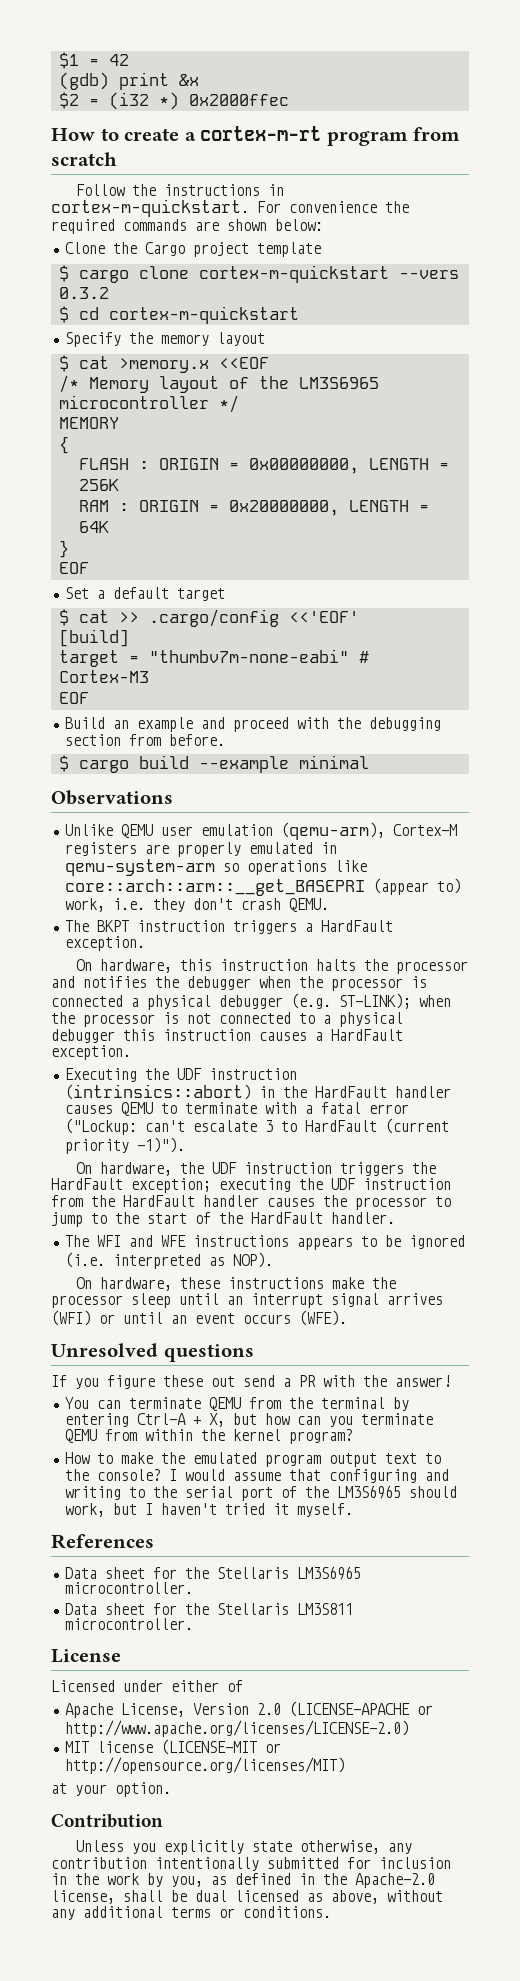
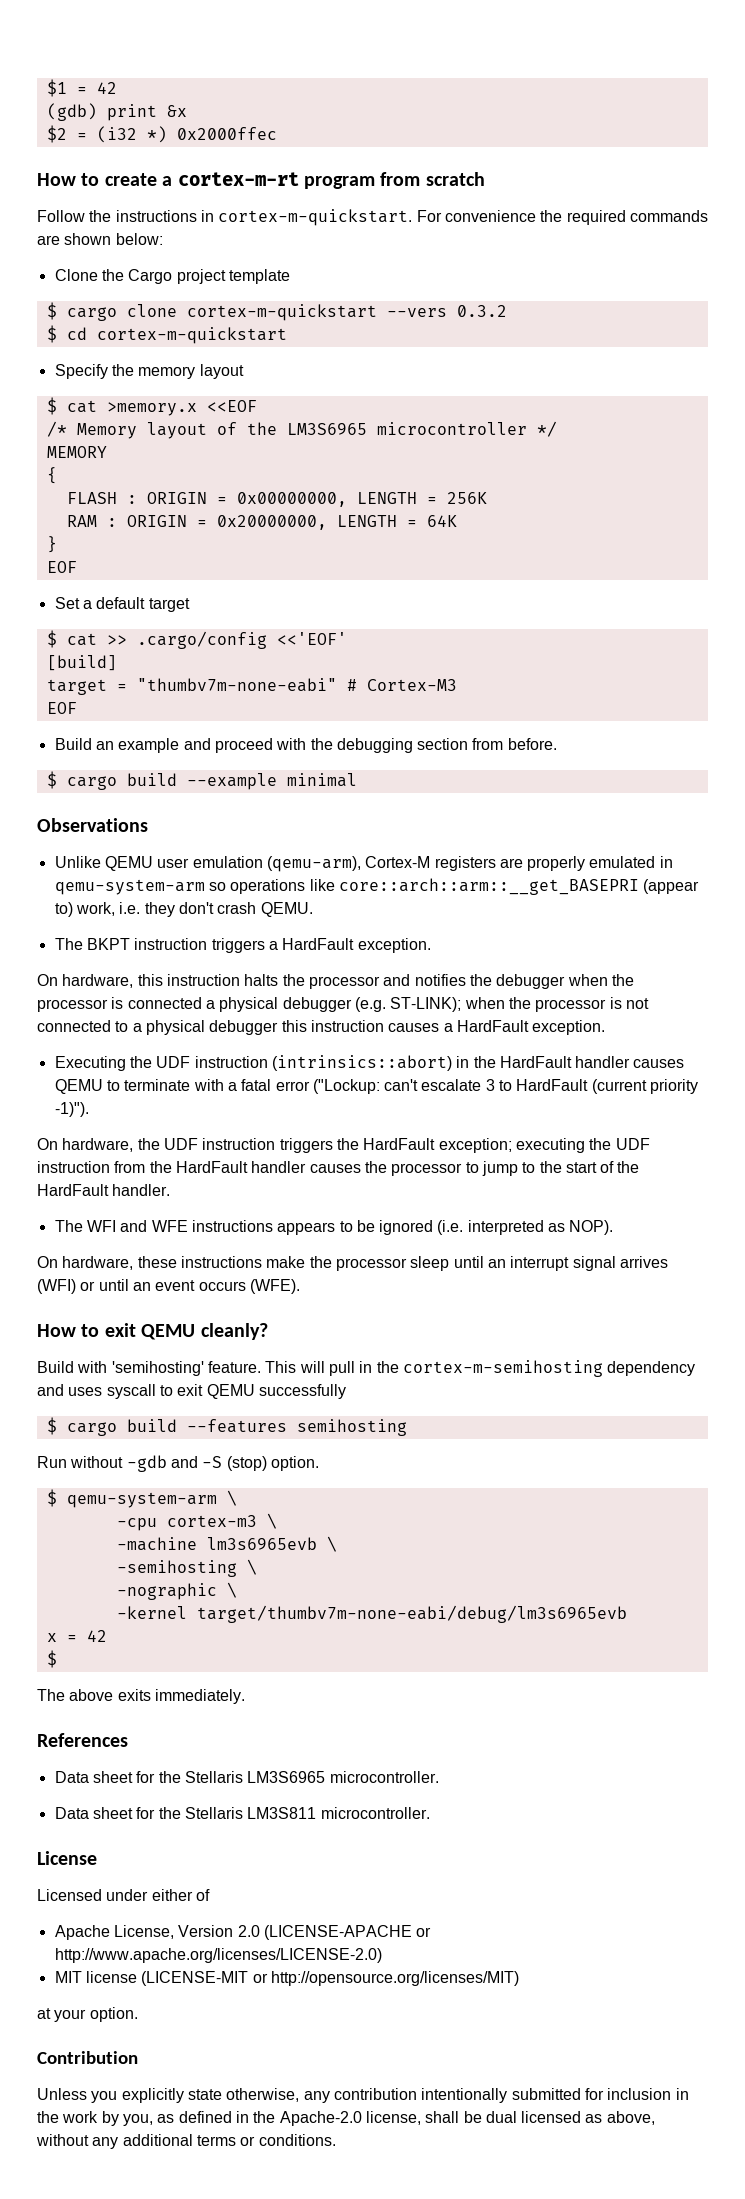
- Unresolved questions
- If you figure these out send a PR with the answer!
- You can terminate QEMU from the terminal by entering Ctrl-A + X, but how can you terminate QEMU from within the kernel program?
- How to make the emulated program output text to the console? I would assume that configuring and writing to the serial port of the LM3S6965 should work, but I haven't tried it myself.
+ How to exit QEMU cleanly?
+ Build with 'semihosting' feature. This will pull in the cortex-m-semihosting dependency and uses syscall to exit QEMU successfully
+ $ cargo build --features semihosting
+ Run without -gdb and -S (stop) option.
+ $ qemu-system-arm \
+ -cpu cortex-m3 \
+ -machine lm3s6965evb \
+ -semihosting \
+ -nographic \
+ -kernel target/thumbv7m-none-eabi/debug/lm3s6965evb
+ x = 42
+ $
+ The above exits immediately.

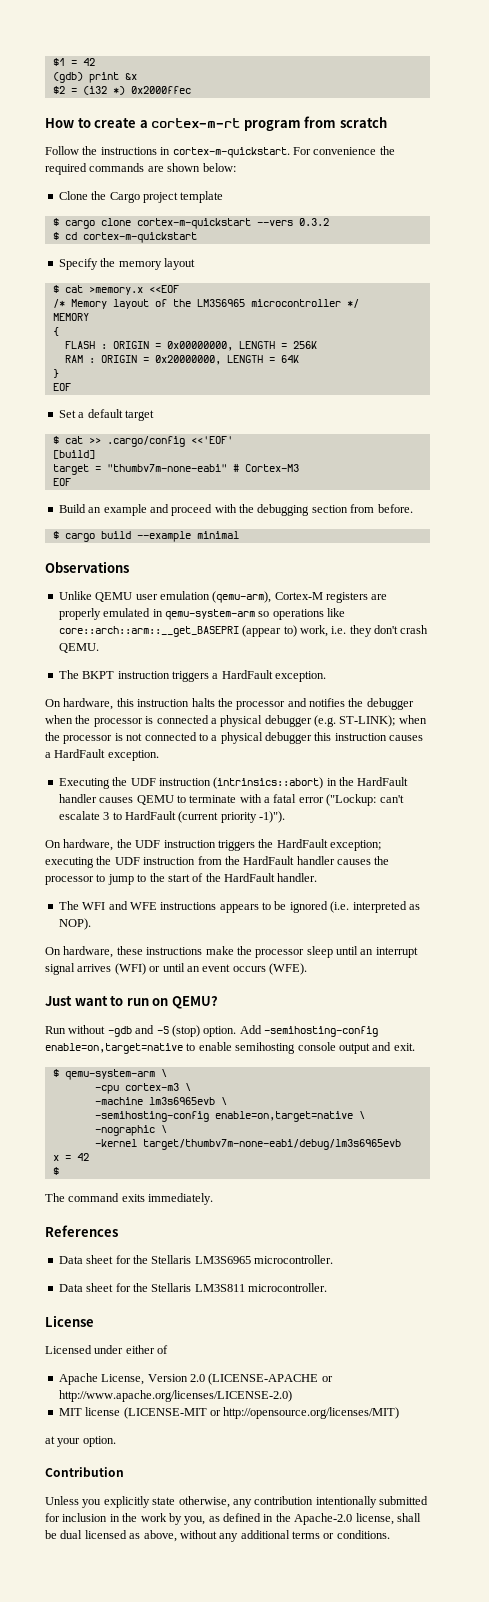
- How to exit QEMU cleanly?
- Build with 'semihosting' feature. This will pull in the cortex-m-semihosting dependency and uses syscall to exit QEMU successfully
- $ cargo build --features semihosting
+ Just want to run on QEMU?
+ Add -semihosting-config enable=on,target=native to enable semihosting console output and exit.
- -semihosting \
+ -semihosting-config enable=on,target=native \
- The above exits immediately.
+ The command exits immediately.

